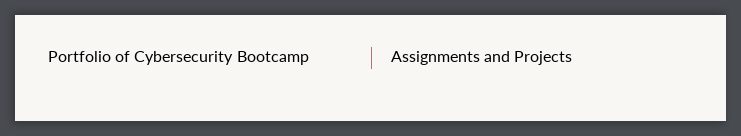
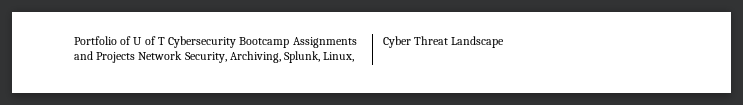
- Portfolio of Cybersecurity Bootcamp Assignments and Projects
+ Portfolio of U of T Cybersecurity Bootcamp Assignments and Projects Network Security, Archiving, Splunk, Linux, Cyber Threat Landscape

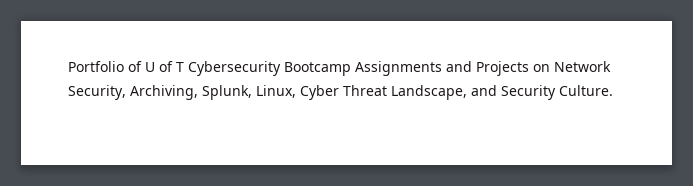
- Portfolio of U of T Cybersecurity Bootcamp Assignments and Projects Network Security, Archiving, Splunk, Linux, Cyber Threat Landscape
+ Portfolio of U of T Cybersecurity Bootcamp Assignments and Projects on Network Security, Archiving, Splunk, Linux, Cyber Threat Landscape, and Security Culture.

